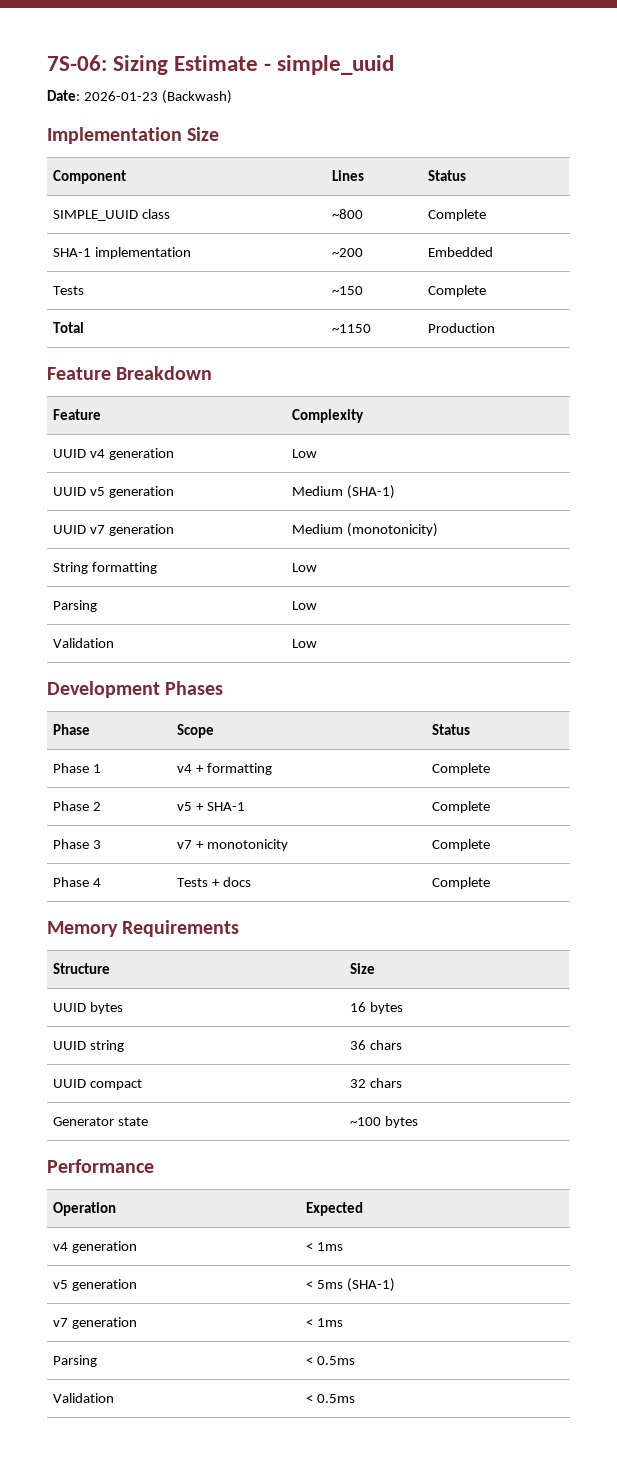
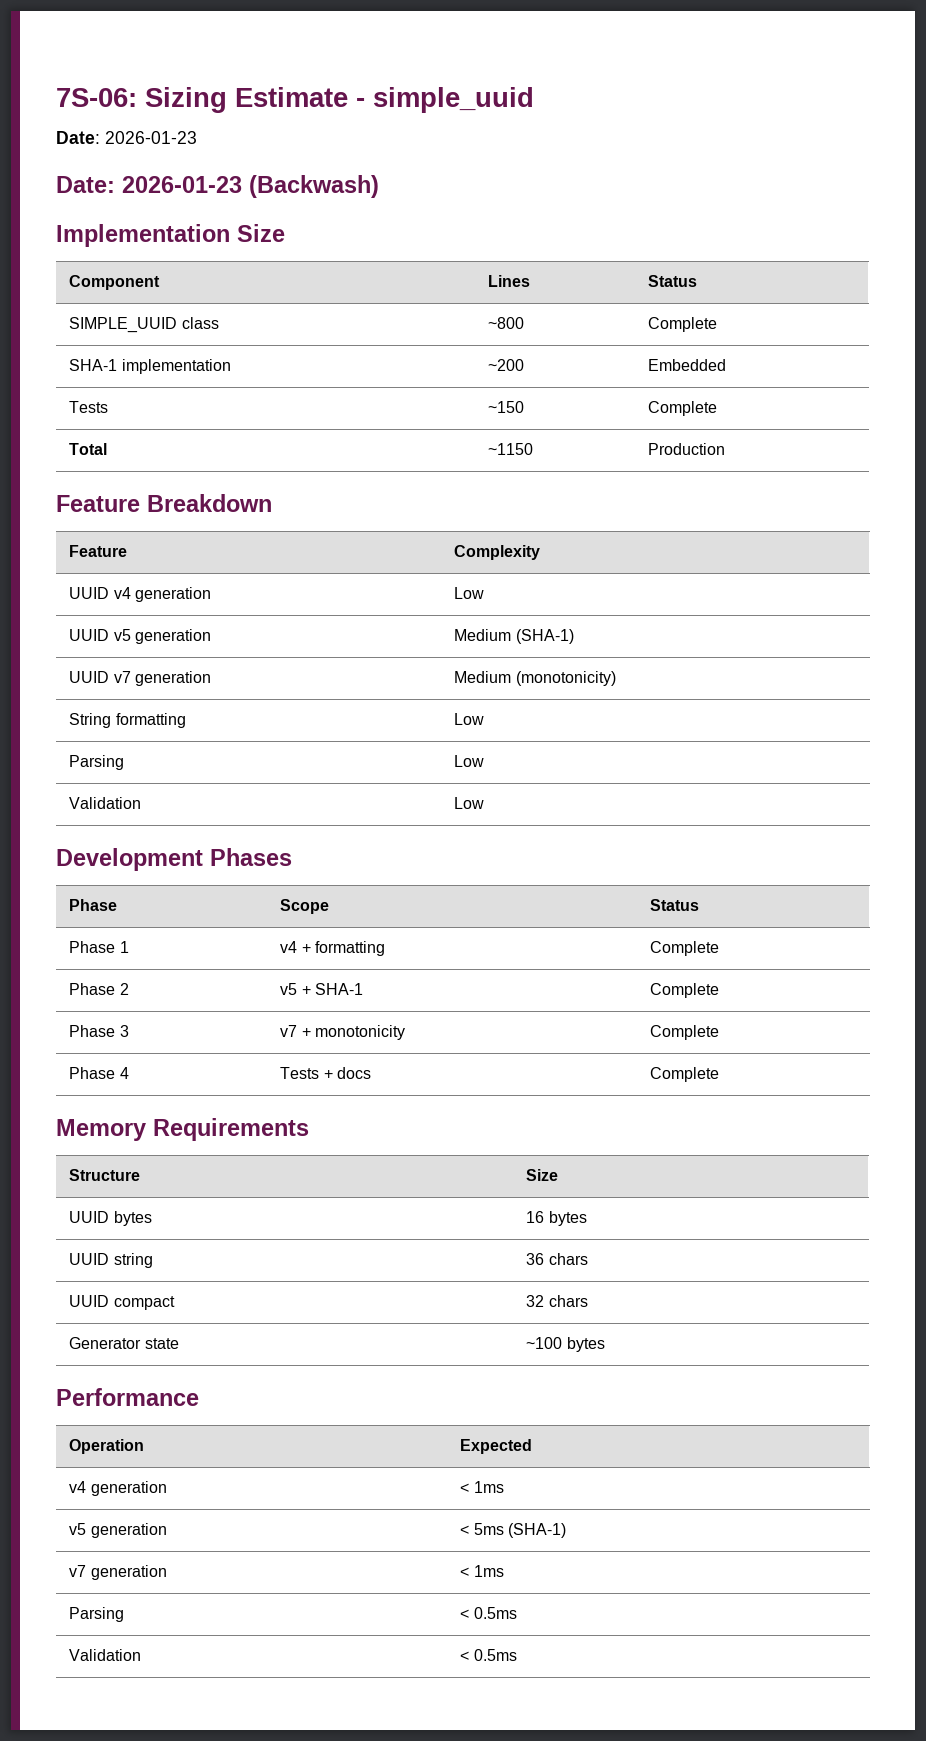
  7S-06: Sizing Estimate - simple_uuid
+ Date: 2026-01-23

